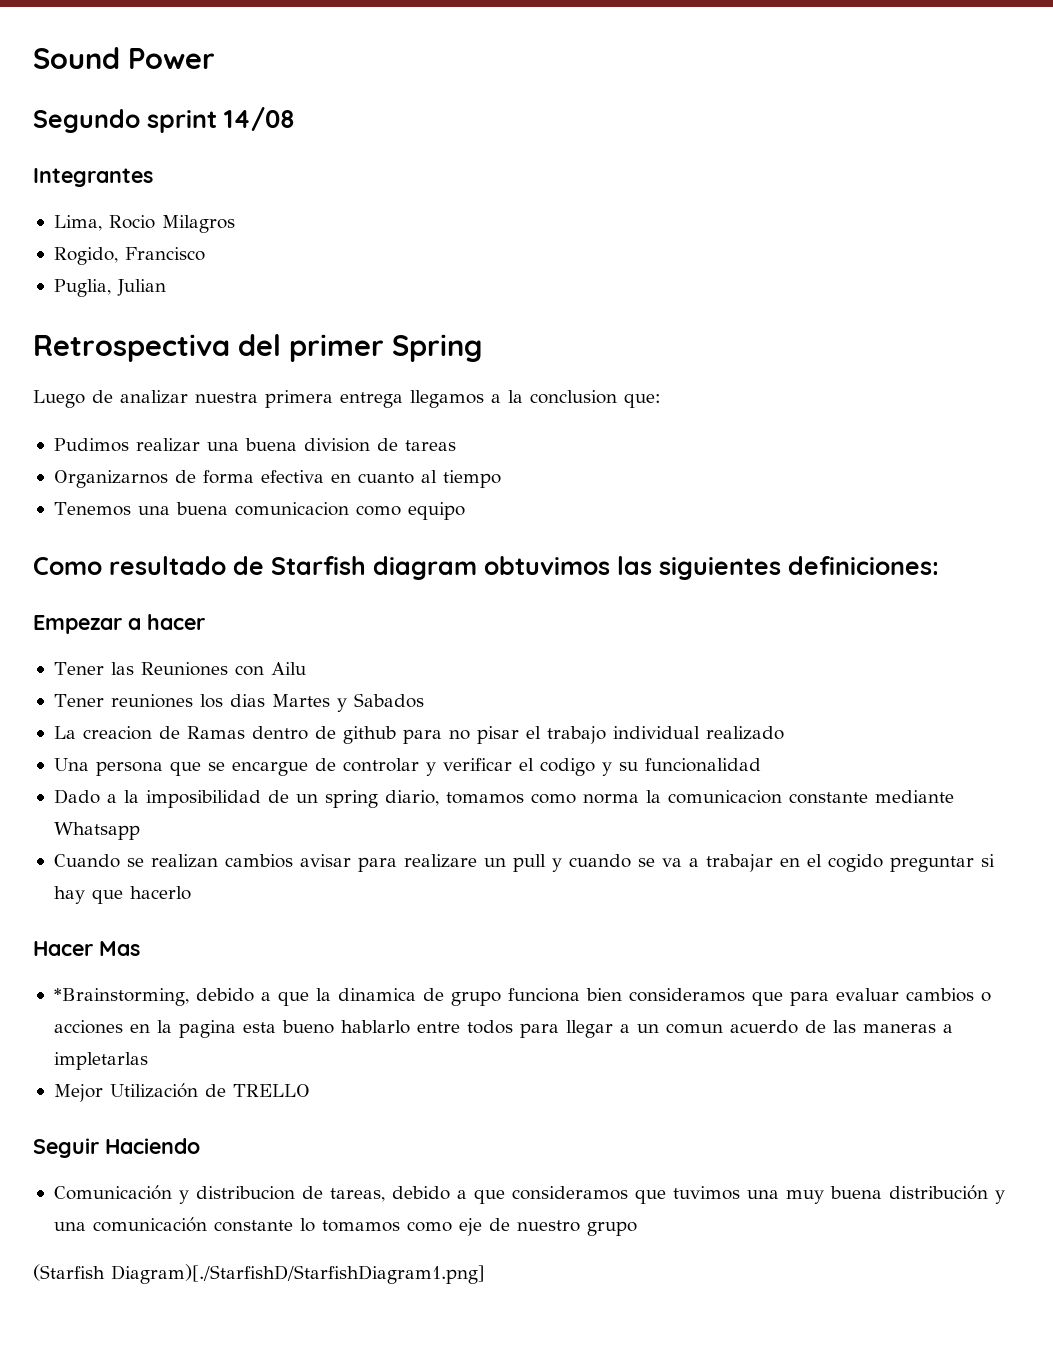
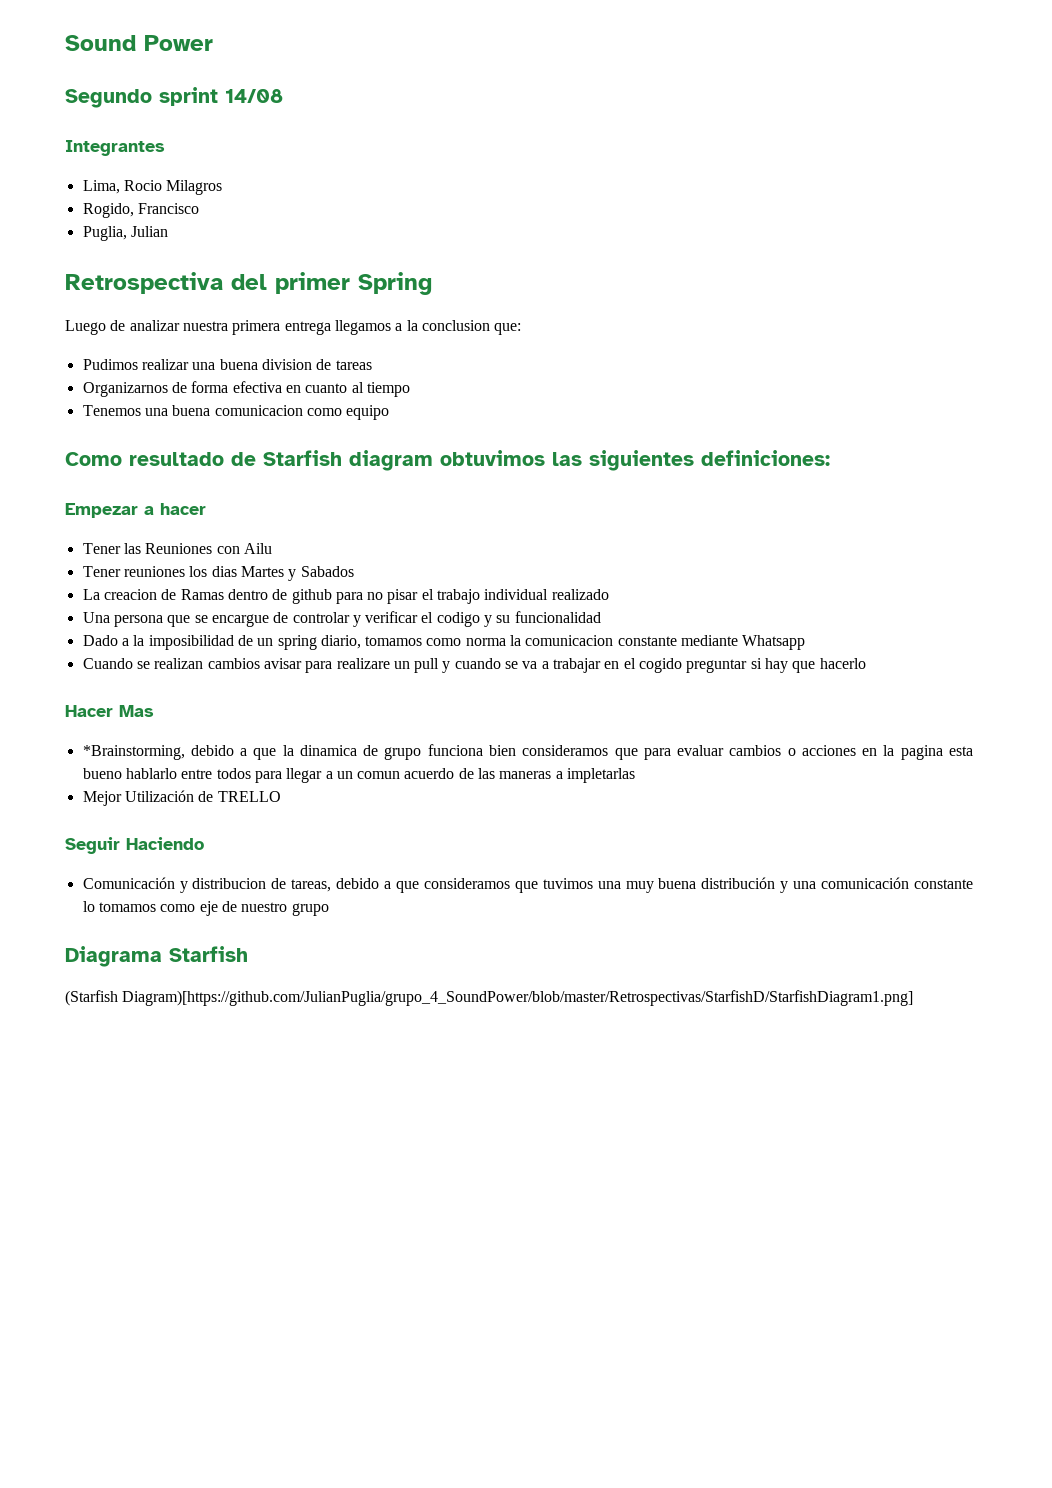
+ Diagrama Starfish
- (Starfish Diagram)[./StarfishD/StarfishDiagram1.png]
+ (Starfish Diagram)[https://github.com/JulianPuglia/grupo_4_SoundPower/blob/master/Retrospectivas/StarfishD/StarfishDiagram1.png]

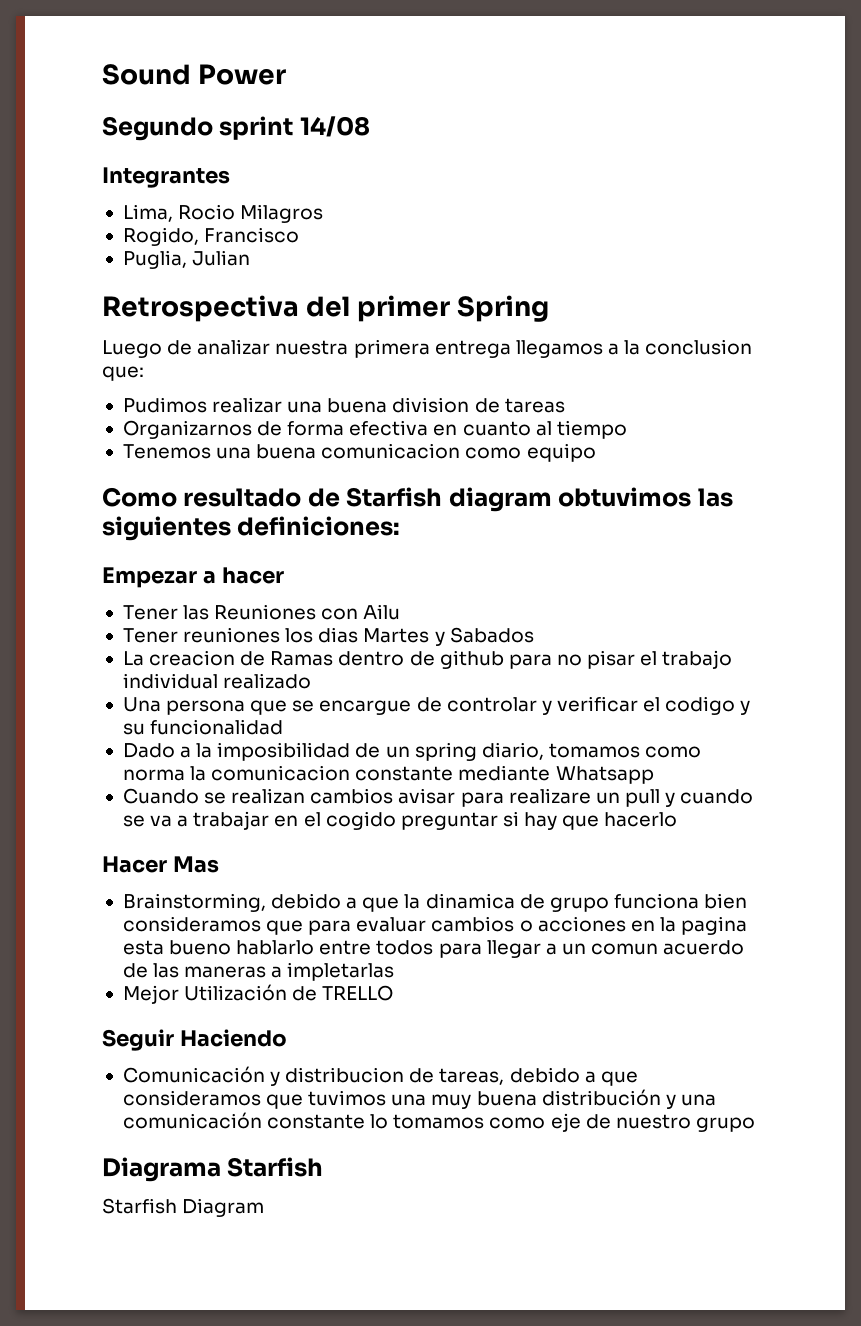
- *Brainstorming, debido a que la dinamica de grupo funciona bien consideramos que para evaluar cambios o acciones en la pagina esta bueno hablarlo entre todos para llegar a un comun acuerdo de las maneras a impletarlas
+ Brainstorming, debido a que la dinamica de grupo funciona bien consideramos que para evaluar cambios o acciones en la pagina esta bueno hablarlo entre todos para llegar a un comun acuerdo de las maneras a impletarlas
- (Starfish Diagram)[https://github.com/JulianPuglia/grupo_4_SoundPower/blob/master/Retrospectivas/StarfishD/StarfishDiagram1.png]
+ Starfish Diagram

